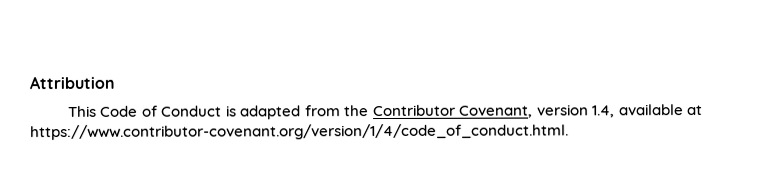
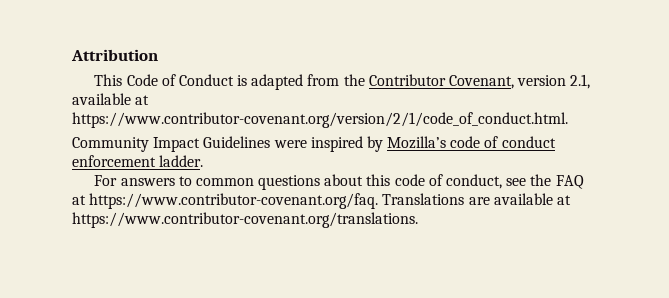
- This Code of Conduct is adapted from the Contributor Covenant, version 1.4, available at https://www.contributor-covenant.org/version/1/4/code_of_conduct.html.
+ This Code of Conduct is adapted from the Contributor Covenant, version 2.1, available at https://www.contributor-covenant.org/version/2/1/code_of_conduct.html.
+ Community Impact Guidelines were inspired by Mozilla’s code of conduct enforcement ladder.
+ For answers to common questions about this code of conduct, see the FAQ at https://www.contributor-covenant.org/faq. Translations are available at https://www.contributor-covenant.org/translations.

